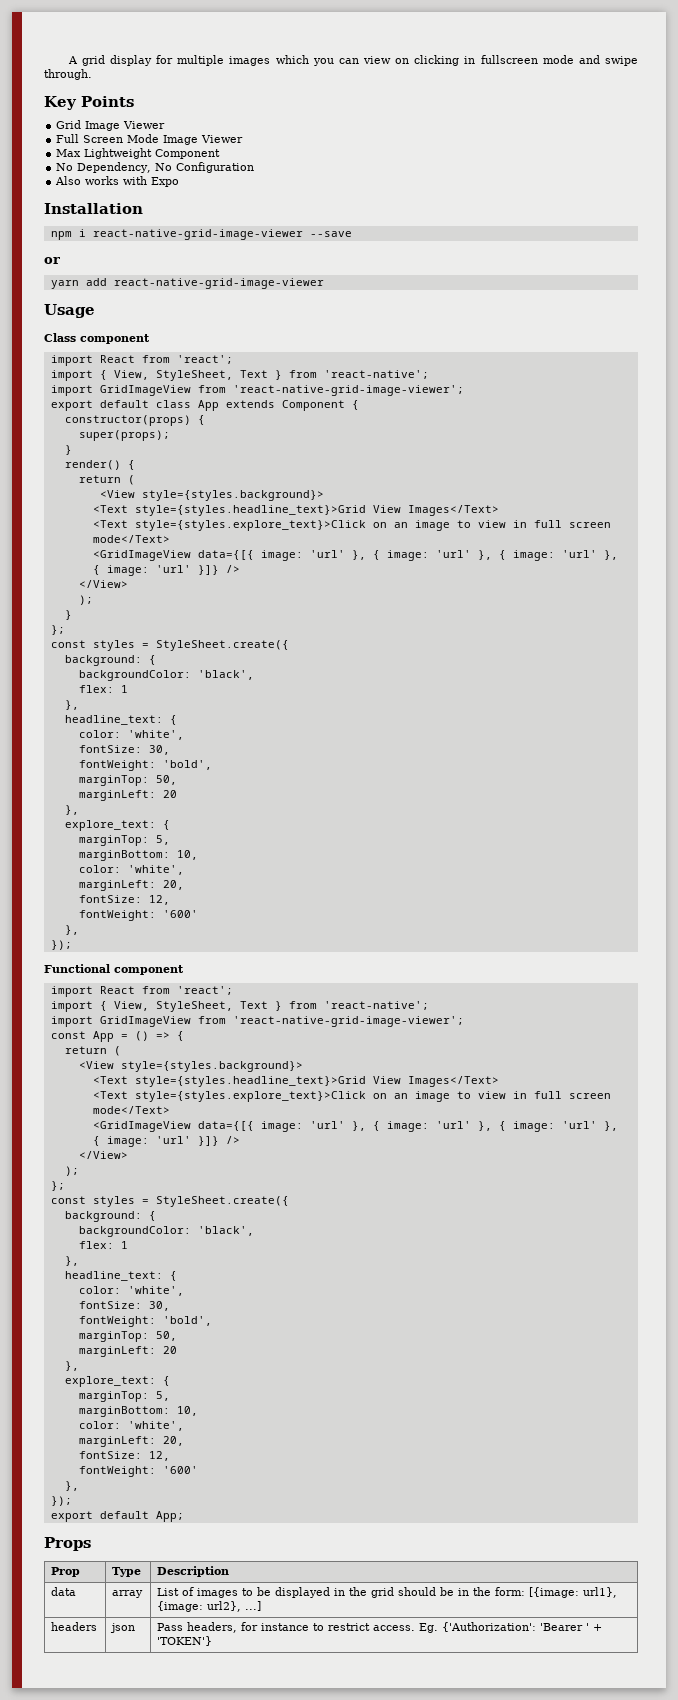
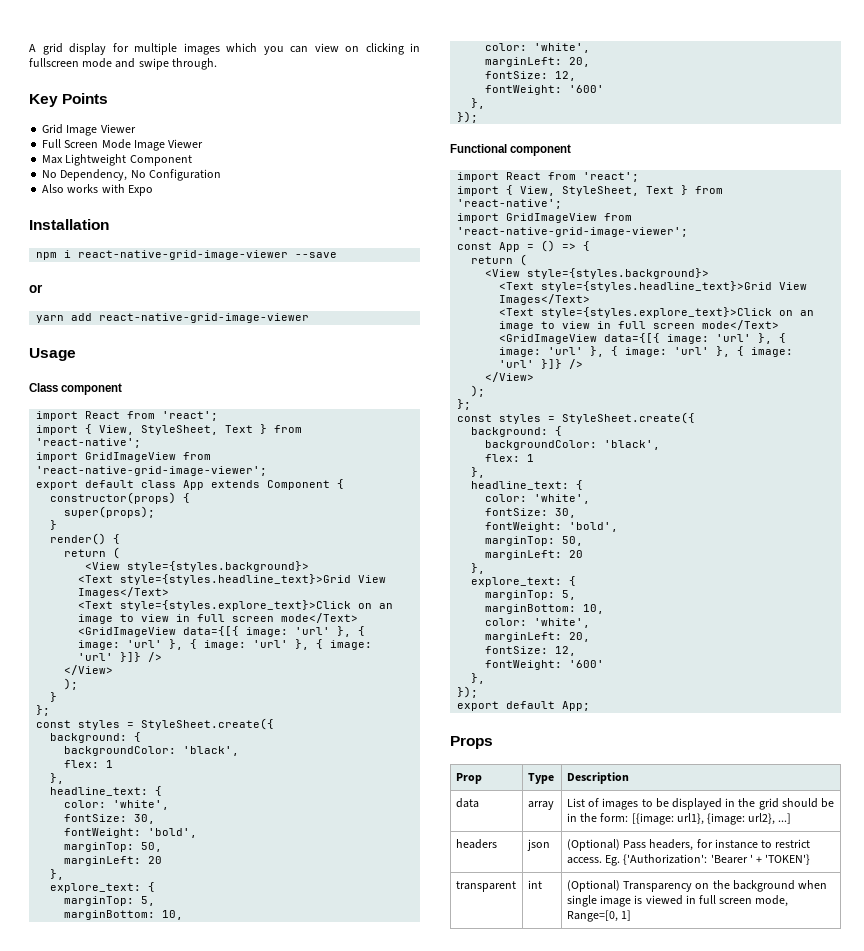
- headers | json | Pass headers, for instance to restrict access. Eg. {'Authorization': 'Bearer ' + 'TOKEN'}
+ headers | json | (Optional) Pass headers, for instance to restrict access. Eg. {'Authorization': 'Bearer ' + 'TOKEN'}
+ transparent | int | (Optional) Transparency on the background when single image is viewed in full screen mode, Range=[0, 1]

